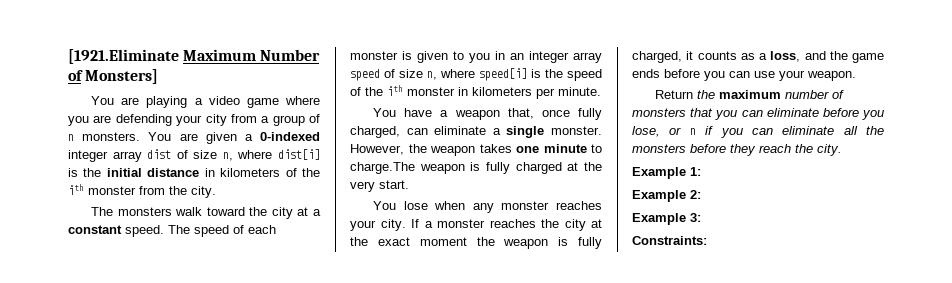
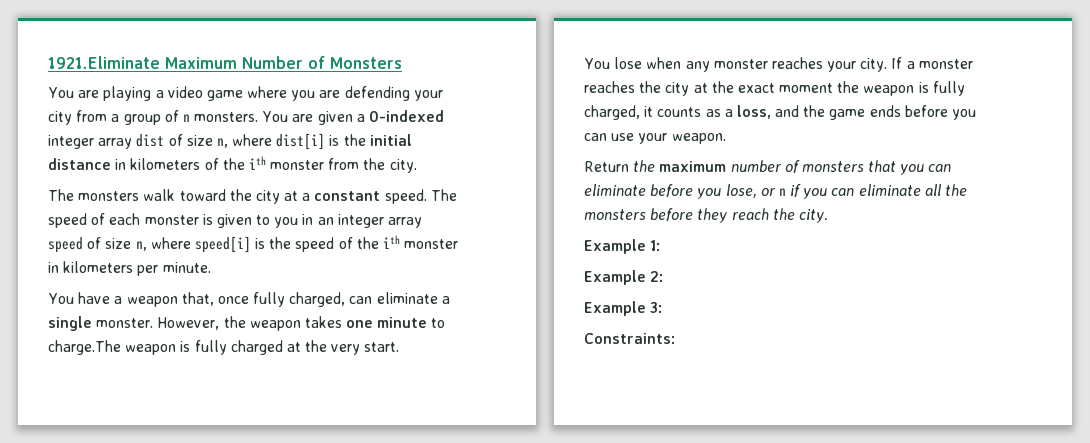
- [1921.Eliminate Maximum Number of Monsters]
+ 1921.Eliminate Maximum Number of Monsters

